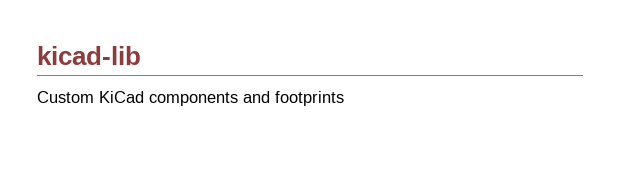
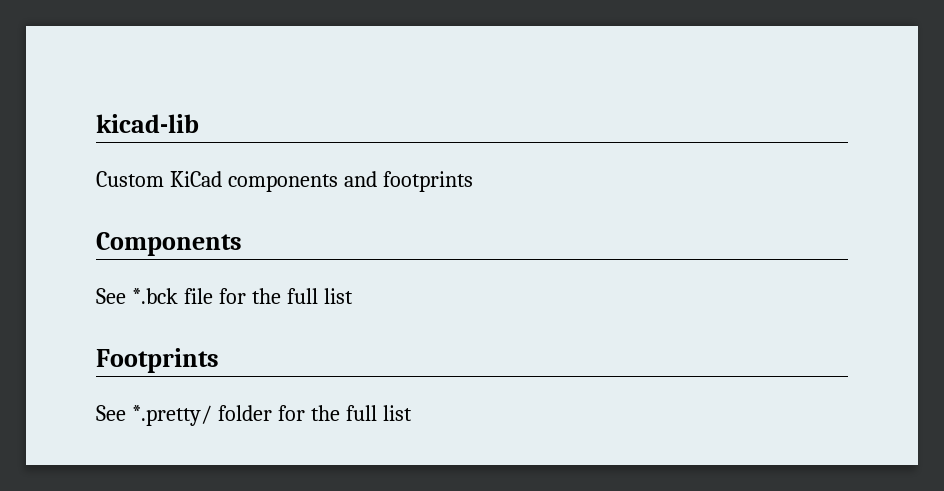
+ Components
+ See *.bck file for the full list
+ Footprints
+ See *.pretty/ folder for the full list

